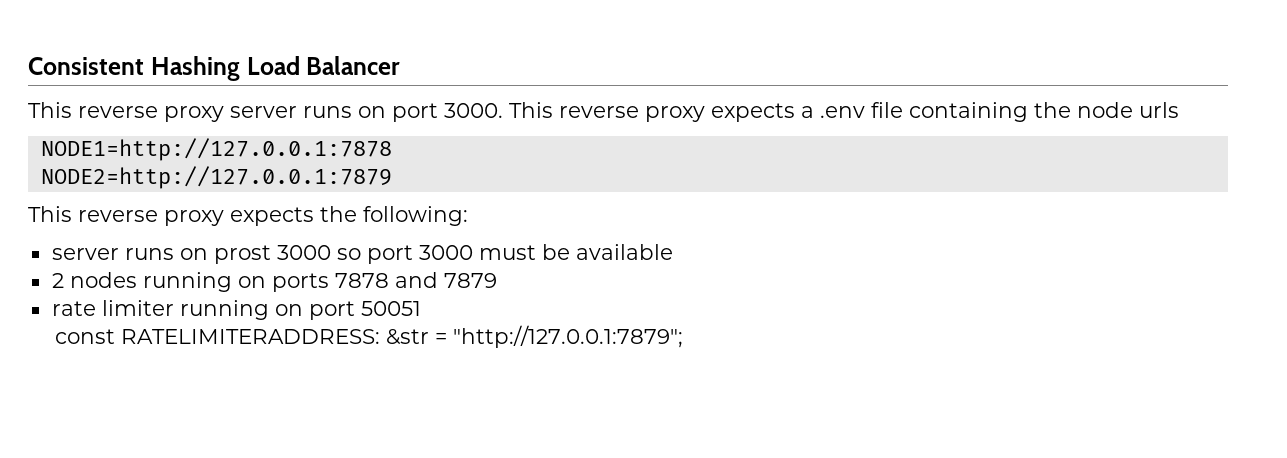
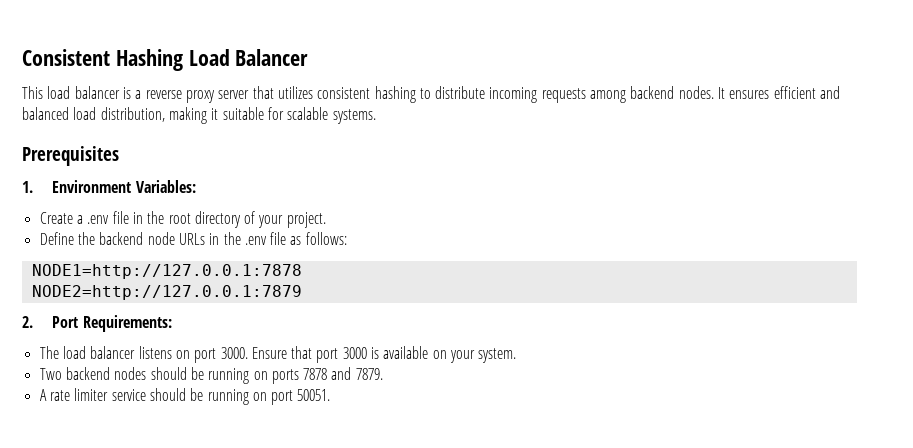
- This reverse proxy server runs on port 3000. This reverse proxy expects a .env file containing the node urls
+ This load balancer is a reverse proxy server that utilizes consistent hashing to distribute incoming requests among backend nodes. It ensures efficient and balanced load distribution, making it suitable for scalable systems.
+ Prerequisites
+ 1. Environment Variables:
+ Create a .env file in the root directory of your project.
+ Define the backend node URLs in the .env file as follows:
  NODE1=http://127.0.0.1:7878
  NODE2=http://127.0.0.1:7879
- This reverse proxy expects the following:
- server runs on prost 3000 so port 3000 must be available
- 2 nodes running on ports 7878 and 7879
- rate limiter running on port 50051
- const RATELIMITERADDRESS: &str = "http://127.0.0.1:7879";
+ 2. Port Requirements:
+ The load balancer listens on port 3000. Ensure that port 3000 is available on your system.
+ Two backend nodes should be running on ports 7878 and 7879.
+ A rate limiter service should be running on port 50051.

